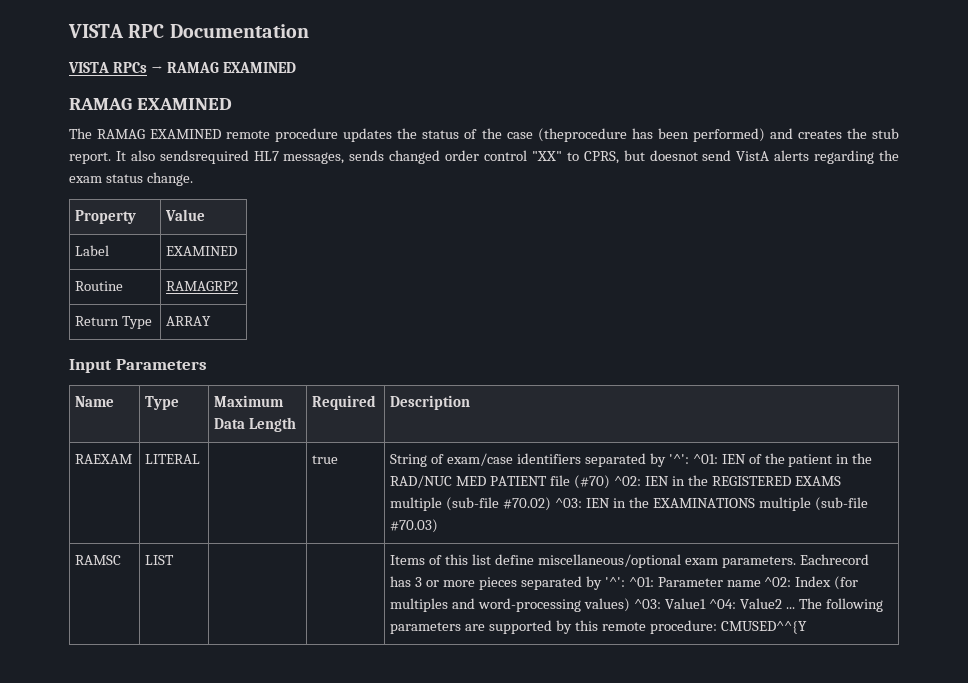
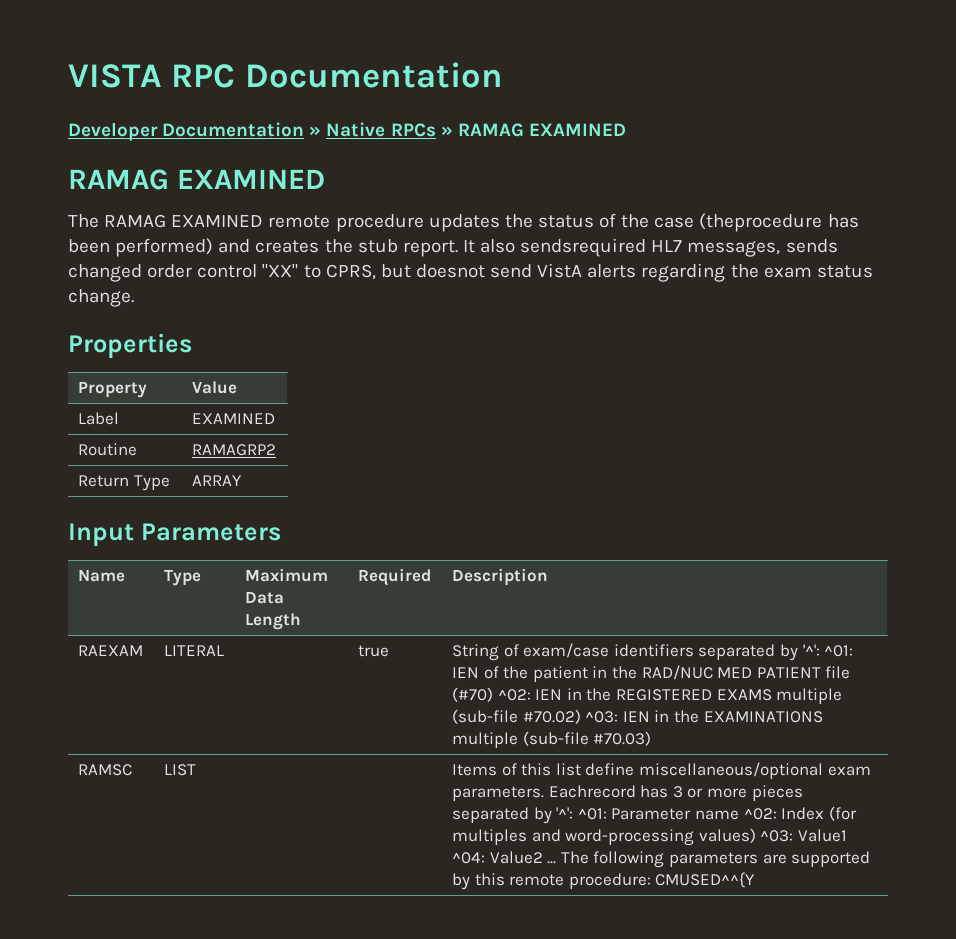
- VISTA RPCs → RAMAG EXAMINED
+ Developer Documentation » Native RPCs » RAMAG EXAMINED
+ Properties

